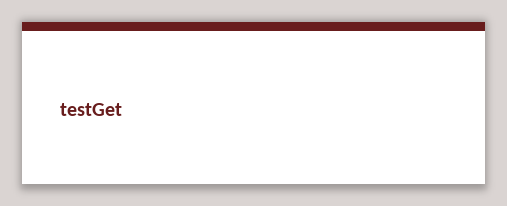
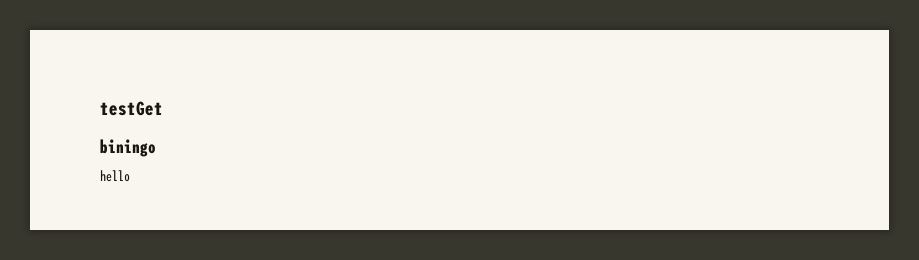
+ biningo
+ hello

